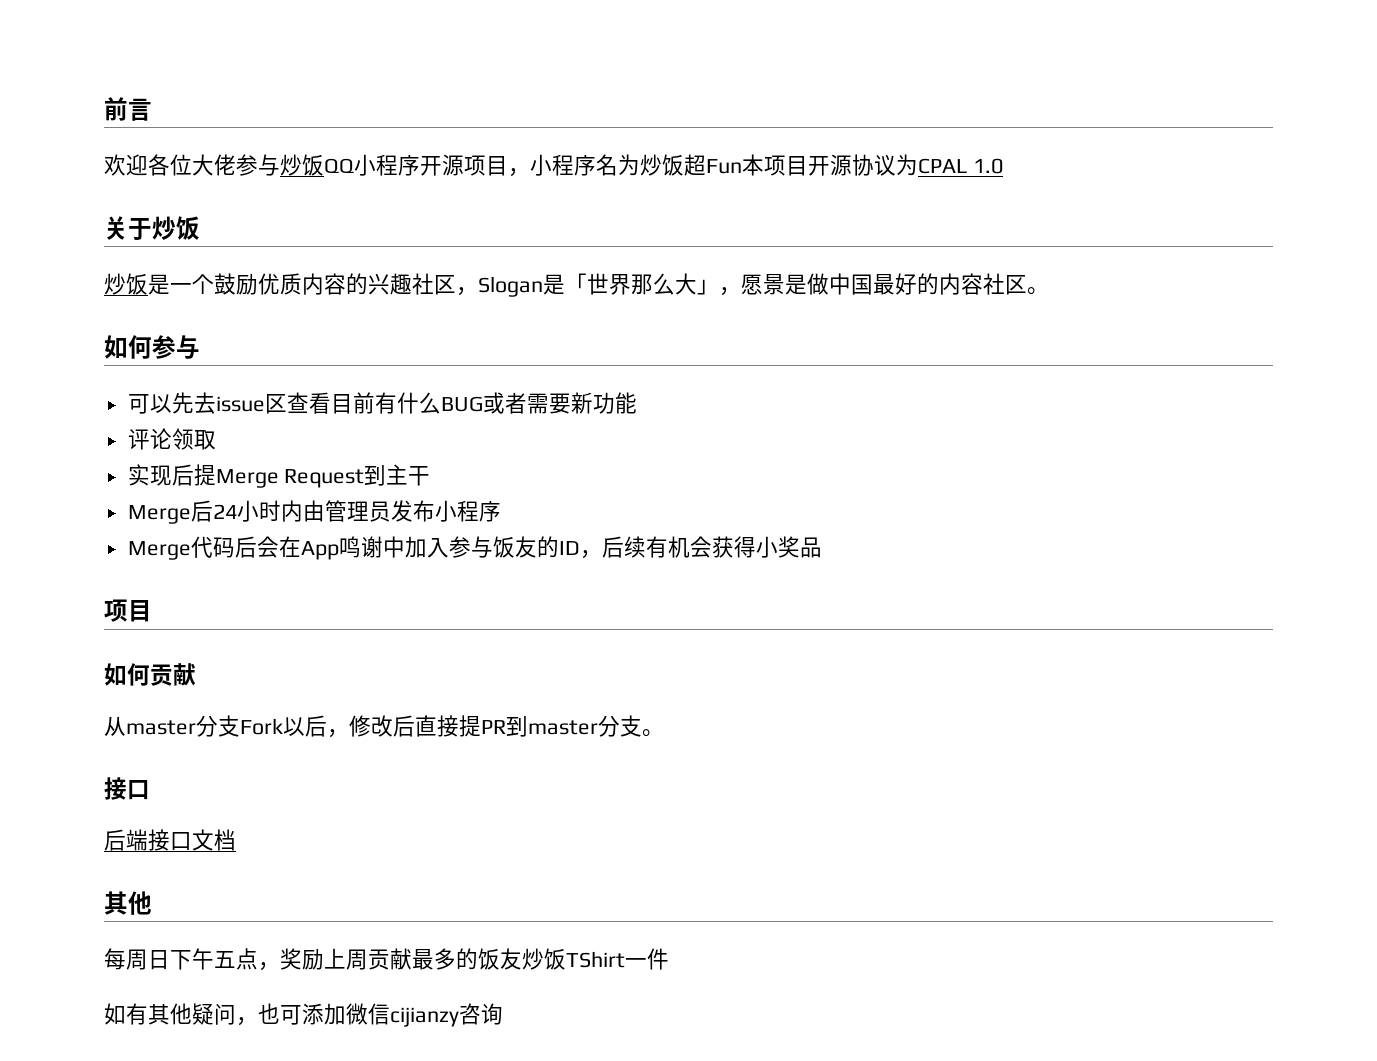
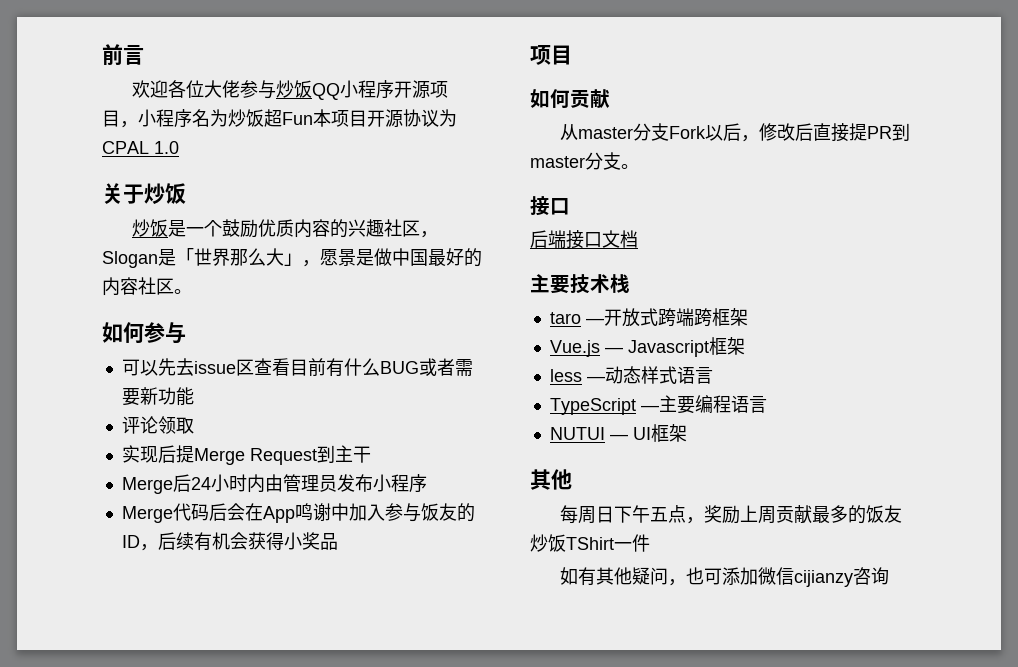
+ 主要技术栈
+ taro —开放式跨端跨框架
+ Vue.js — Javascript框架
+ less —动态样式语言
+ TypeScript —主要编程语言
+ NUTUI — UI框架

